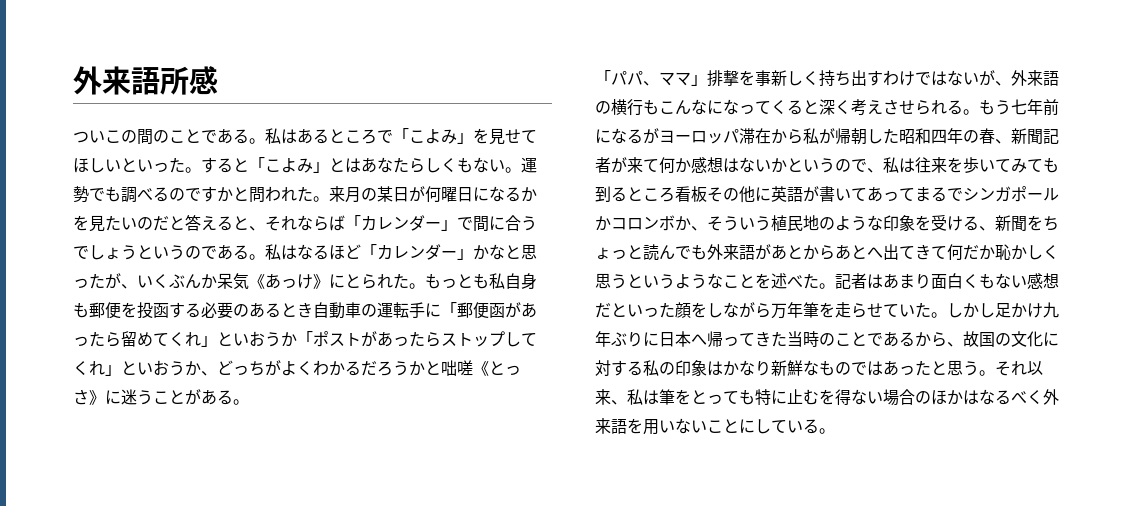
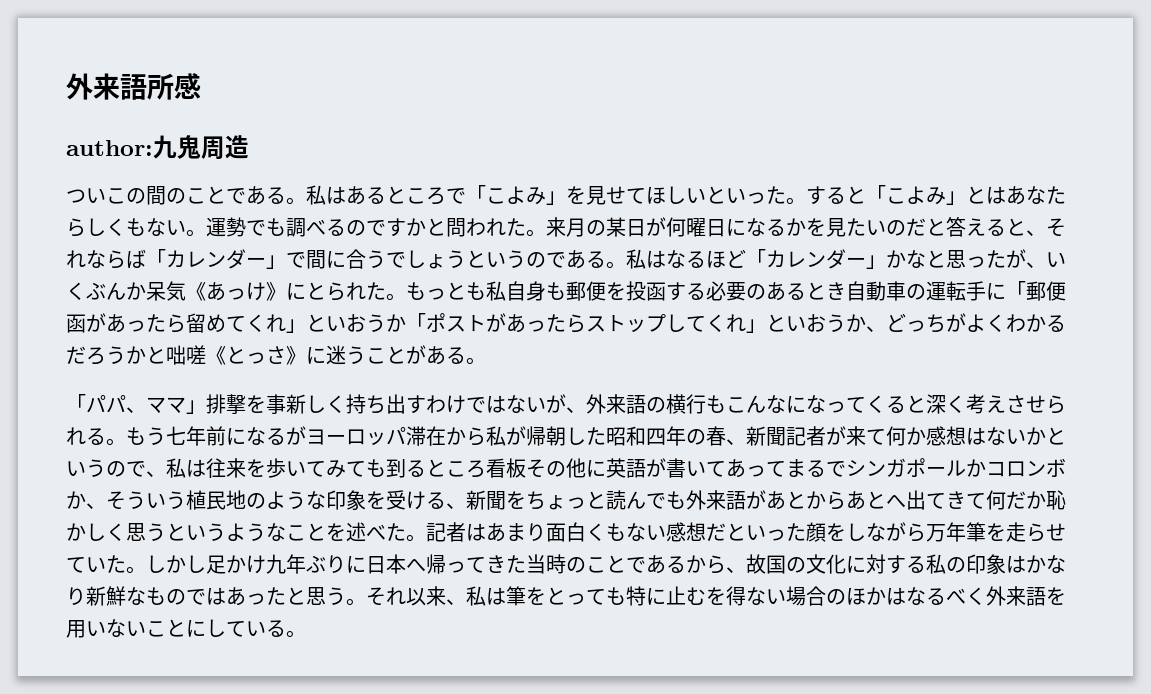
+ author:九鬼周造

